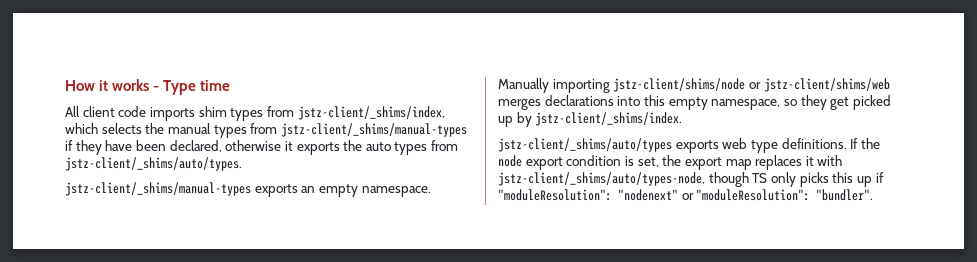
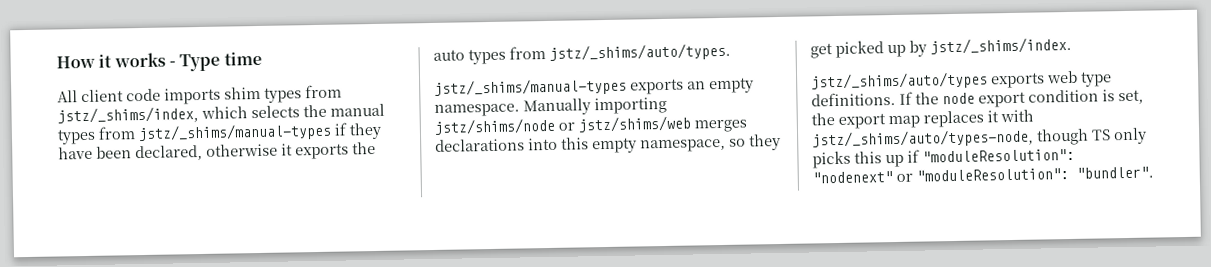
- All client code imports shim types from jstz-client/_shims/index, which selects the manual types from jstz-client/_shims/manual-types if they have been declared, otherwise it exports the auto types from jstz-client/_shims/auto/types.
- jstz-client/_shims/manual-types exports an empty namespace.
+ All client code imports shim types from jstz/_shims/index, which selects the manual types from jstz/_shims/manual-types if they have been declared, otherwise it exports the auto types from jstz/_shims/auto/types.
+ jstz/_shims/manual-types exports an empty namespace.
- Manually importing jstz-client/shims/node or jstz-client/shims/web merges declarations into this empty namespace, so they get picked up by jstz-client/_shims/index.
- jstz-client/_shims/auto/types exports web type definitions.
+ Manually importing jstz/shims/node or jstz/shims/web merges declarations into this empty namespace, so they get picked up by jstz/_shims/index.
+ jstz/_shims/auto/types exports web type definitions.
- If the node export condition is set, the export map replaces it with jstz-client/_shims/auto/types-node, though TS only picks this up if "moduleResolution": "nodenext" or "moduleResolution": "bundler".
+ If the node export condition is set, the export map replaces it with jstz/_shims/auto/types-node, though TS only picks this up if "moduleResolution": "nodenext" or "moduleResolution": "bundler".

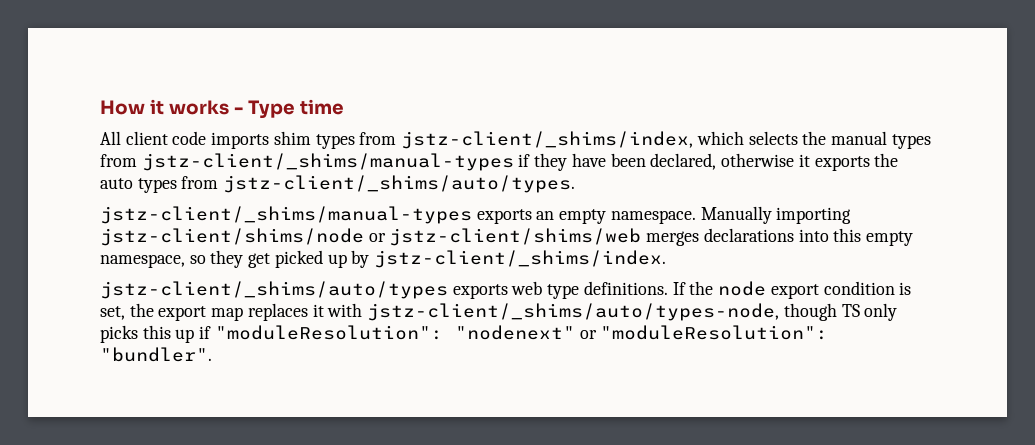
- All client code imports shim types from jstz/_shims/index, which selects the manual types from jstz/_shims/manual-types if they have been declared, otherwise it exports the auto types from jstz/_shims/auto/types.
- jstz/_shims/manual-types exports an empty namespace.
+ All client code imports shim types from jstz-client/_shims/index, which selects the manual types from jstz-client/_shims/manual-types if they have been declared, otherwise it exports the auto types from jstz-client/_shims/auto/types.
+ jstz-client/_shims/manual-types exports an empty namespace.
- Manually importing jstz/shims/node or jstz/shims/web merges declarations into this empty namespace, so they get picked up by jstz/_shims/index.
- jstz/_shims/auto/types exports web type definitions.
+ Manually importing jstz-client/shims/node or jstz-client/shims/web merges declarations into this empty namespace, so they get picked up by jstz-client/_shims/index.
+ jstz-client/_shims/auto/types exports web type definitions.
- If the node export condition is set, the export map replaces it with jstz/_shims/auto/types-node, though TS only picks this up if "moduleResolution": "nodenext" or "moduleResolution": "bundler".
+ If the node export condition is set, the export map replaces it with jstz-client/_shims/auto/types-node, though TS only picks this up if "moduleResolution": "nodenext" or "moduleResolution": "bundler".

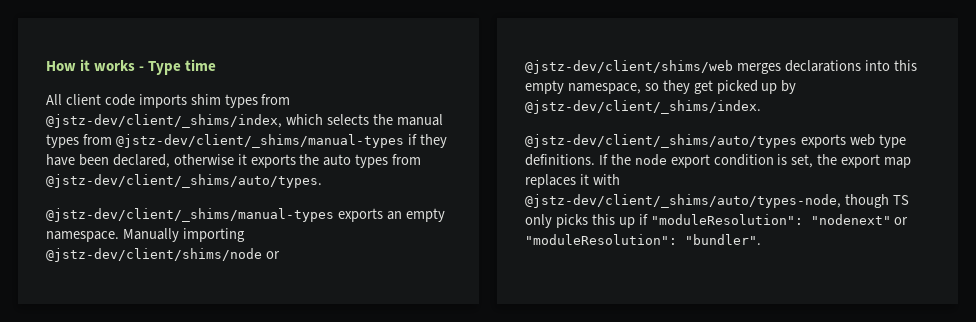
- All client code imports shim types from jstz-client/_shims/index, which selects the manual types from jstz-client/_shims/manual-types if they have been declared, otherwise it exports the auto types from jstz-client/_shims/auto/types.
- jstz-client/_shims/manual-types exports an empty namespace.
+ All client code imports shim types from @jstz-dev/client/_shims/index, which selects the manual types from @jstz-dev/client/_shims/manual-types if they have been declared, otherwise it exports the auto types from @jstz-dev/client/_shims/auto/types.
+ @jstz-dev/client/_shims/manual-types exports an empty namespace.
- Manually importing jstz-client/shims/node or jstz-client/shims/web merges declarations into this empty namespace, so they get picked up by jstz-client/_shims/index.
- jstz-client/_shims/auto/types exports web type definitions.
+ Manually importing @jstz-dev/client/shims/node or @jstz-dev/client/shims/web merges declarations into this empty namespace, so they get picked up by @jstz-dev/client/_shims/index.
+ @jstz-dev/client/_shims/auto/types exports web type definitions.
- If the node export condition is set, the export map replaces it with jstz-client/_shims/auto/types-node, though TS only picks this up if "moduleResolution": "nodenext" or "moduleResolution": "bundler".
+ If the node export condition is set, the export map replaces it with @jstz-dev/client/_shims/auto/types-node, though TS only picks this up if "moduleResolution": "nodenext" or "moduleResolution": "bundler".

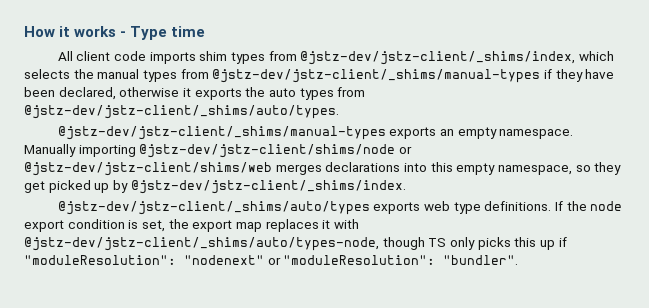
- All client code imports shim types from @jstz-dev/client/_shims/index, which selects the manual types from @jstz-dev/client/_shims/manual-types if they have been declared, otherwise it exports the auto types from @jstz-dev/client/_shims/auto/types.
- @jstz-dev/client/_shims/manual-types exports an empty namespace.
+ All client code imports shim types from @jstz-dev/jstz-client/_shims/index, which selects the manual types from @jstz-dev/jstz-client/_shims/manual-types if they have been declared, otherwise it exports the auto types from @jstz-dev/jstz-client/_shims/auto/types.
+ @jstz-dev/jstz-client/_shims/manual-types exports an empty namespace.
- Manually importing @jstz-dev/client/shims/node or @jstz-dev/client/shims/web merges declarations into this empty namespace, so they get picked up by @jstz-dev/client/_shims/index.
- @jstz-dev/client/_shims/auto/types exports web type definitions.
+ Manually importing @jstz-dev/jstz-client/shims/node or @jstz-dev/jstz-client/shims/web merges declarations into this empty namespace, so they get picked up by @jstz-dev/jstz-client/_shims/index.
+ @jstz-dev/jstz-client/_shims/auto/types exports web type definitions.
- If the node export condition is set, the export map replaces it with @jstz-dev/client/_shims/auto/types-node, though TS only picks this up if "moduleResolution": "nodenext" or "moduleResolution": "bundler".
+ If the node export condition is set, the export map replaces it with @jstz-dev/jstz-client/_shims/auto/types-node, though TS only picks this up if "moduleResolution": "nodenext" or "moduleResolution": "bundler".

